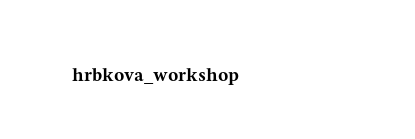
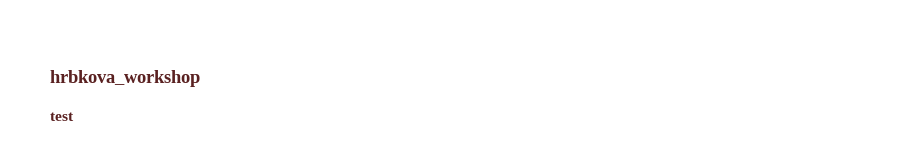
+ test

